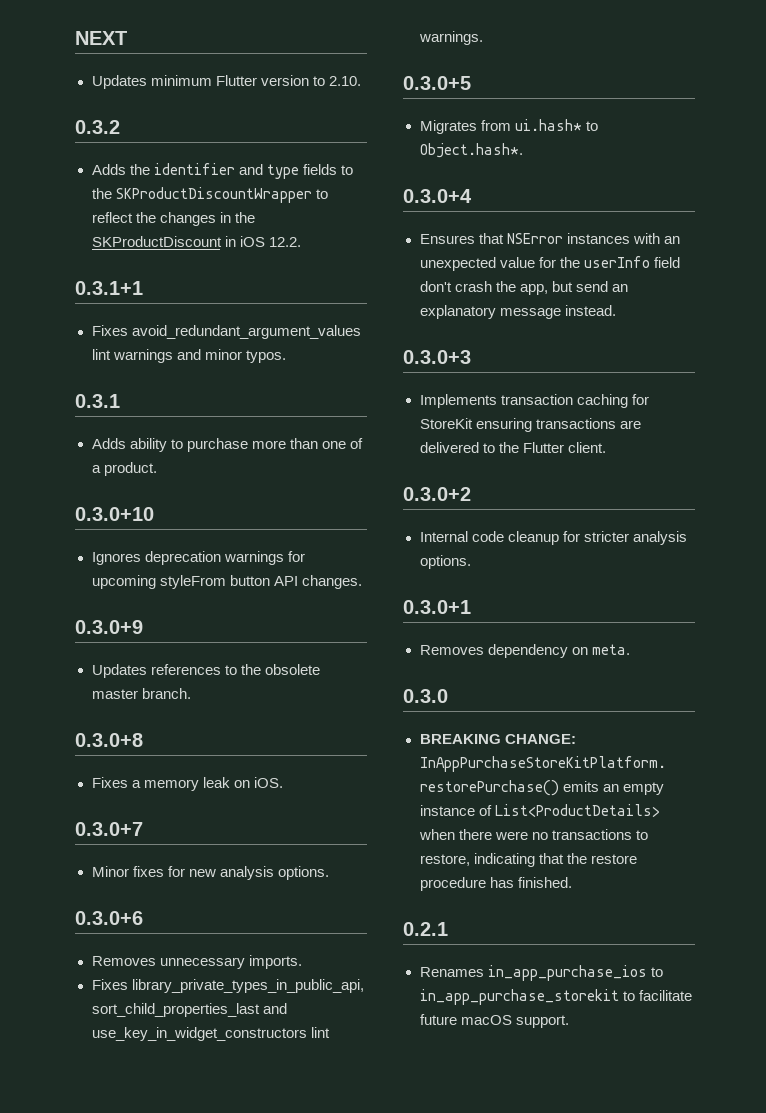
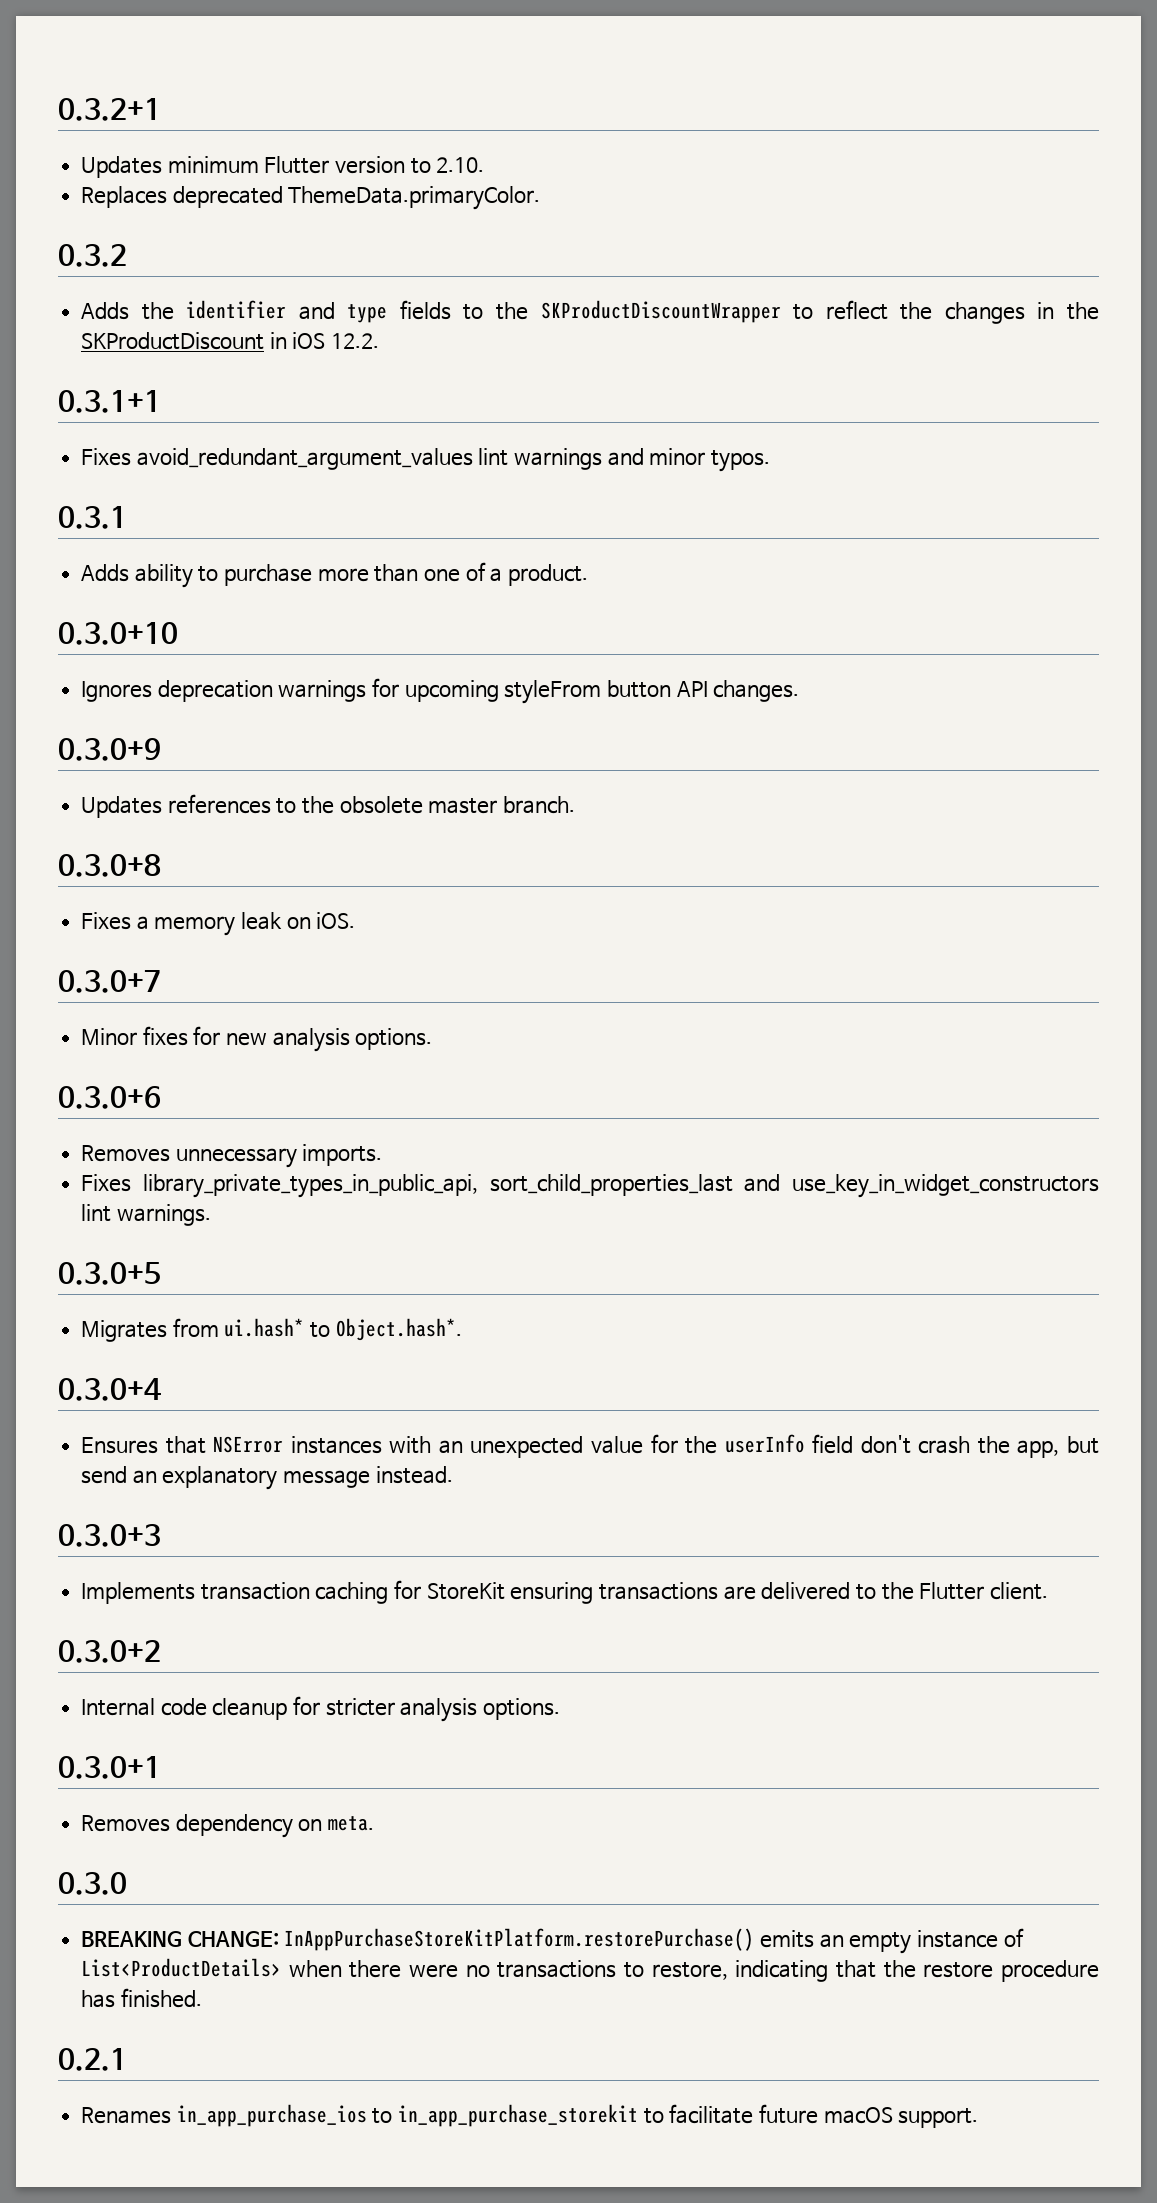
- NEXT
+ 0.3.2+1
+ Replaces deprecated ThemeData.primaryColor.

